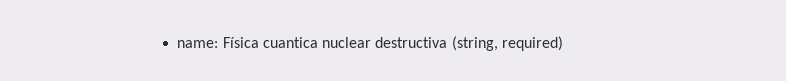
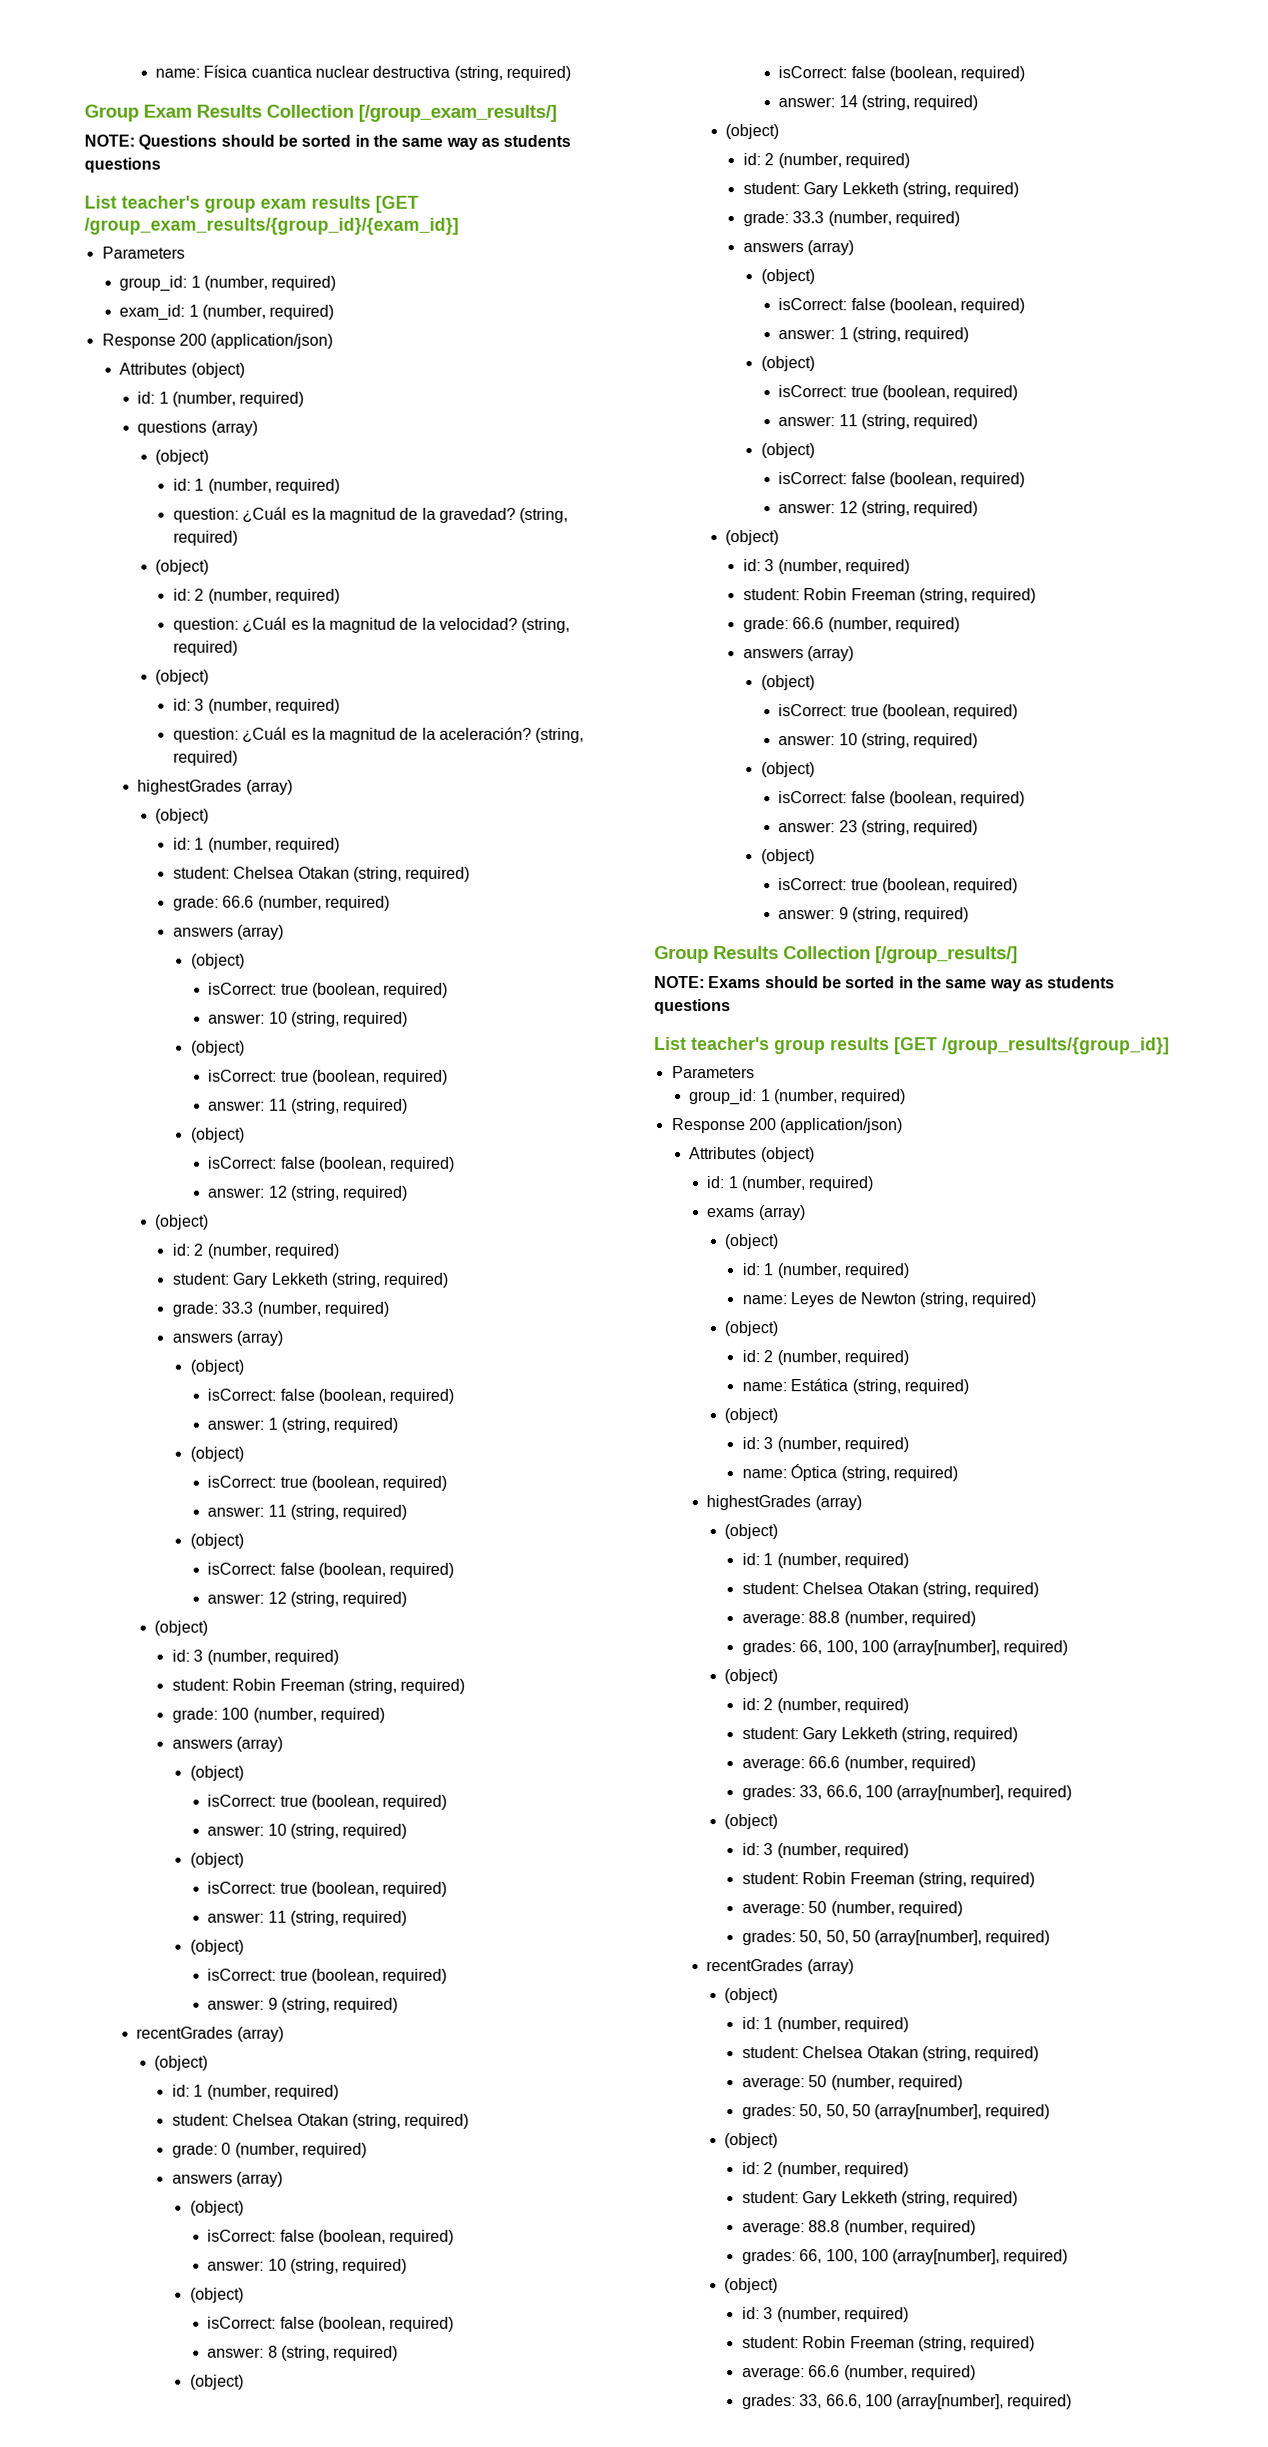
+ Group Exam Results Collection [/group_exam_results/]
+ NOTE: Questions should be sorted in the same way as students questions
+ List teacher's group exam results [GET /group_exam_results/{group_id}/{exam_id}]
+ Parameters
+ group_id: 1 (number, required)
+ exam_id: 1 (number, required)
+ Response 200 (application/json)
+ Attributes (object)
+ id: 1 (number, required)
+ questions (array)
+ (object)
+ id: 1 (number, required)
+ question: ¿Cuál es la magnitud de la gravedad? (string, required)
+ (object)
+ id: 2 (number, required)
+ question: ¿Cuál es la magnitud de la velocidad? (string, required)
+ (object)
+ id: 3 (number, required)
+ question: ¿Cuál es la magnitud de la aceleración? (string, required)
+ highestGrades (array)
+ (object)
+ id: 1 (number, required)
+ student: Chelsea Otakan (string, required)
+ grade: 66.6 (number, required)
+ answers (array)
+ (object)
+ isCorrect: true (boolean, required)
+ answer: 10 (string, required)
+ (object)
+ isCorrect: true (boolean, required)
+ answer: 11 (string, required)
+ (object)
+ isCorrect: false (boolean, required)
+ answer: 12 (string, required)
+ (object)
+ id: 2 (number, required)
+ student: Gary Lekketh (string, required)
+ grade: 33.3 (number, required)
+ answers (array)
+ (object)
+ isCorrect: false (boolean, required)
+ answer: 1 (string, required)
+ (object)
+ isCorrect: true (boolean, required)
+ answer: 11 (string, required)
+ (object)
+ isCorrect: false (boolean, required)
+ answer: 12 (string, required)
+ (object)
+ id: 3 (number, required)
+ student: Robin Freeman (string, required)
+ grade: 100 (number, required)
+ answers (array)
+ (object)
+ isCorrect: true (boolean, required)
+ answer: 10 (string, required)
+ (object)
+ isCorrect: true (boolean, required)
+ answer: 11 (string, required)
+ (object)
+ isCorrect: true (boolean, required)
+ answer: 9 (string, required)
+ recentGrades (array)
+ (object)
+ id: 1 (number, required)
+ student: Chelsea Otakan (string, required)
+ grade: 0 (number, required)
+ answers (array)
+ (object)
+ isCorrect: false (boolean, required)
+ answer: 10 (string, required)
+ (object)
+ isCorrect: false (boolean, required)
+ answer: 8 (string, required)
+ (object)
+ isCorrect: false (boolean, required)
+ answer: 14 (string, required)
+ (object)
+ id: 2 (number, required)
+ student: Gary Lekketh (string, required)
+ grade: 33.3 (number, required)
+ answers (array)
+ (object)
+ isCorrect: false (boolean, required)
+ answer: 1 (string, required)
+ (object)
+ isCorrect: true (boolean, required)
+ answer: 11 (string, required)
+ (object)
+ isCorrect: false (boolean, required)
+ answer: 12 (string, required)
+ (object)
+ id: 3 (number, required)
+ student: Robin Freeman (string, required)
+ grade: 66.6 (number, required)
+ answers (array)
+ (object)
+ isCorrect: true (boolean, required)
+ answer: 10 (string, required)
+ (object)
+ isCorrect: false (boolean, required)
+ answer: 23 (string, required)
+ (object)
+ isCorrect: true (boolean, required)
+ answer: 9 (string, required)
+ Group Results Collection [/group_results/]
+ NOTE: Exams should be sorted in the same way as students questions
+ List teacher's group results [GET /group_results/{group_id}]
+ Parameters
+ group_id: 1 (number, required)
+ Response 200 (application/json)
+ Attributes (object)
+ id: 1 (number, required)
+ exams (array)
+ (object)
+ id: 1 (number, required)
+ name: Leyes de Newton (string, required)
+ (object)
+ id: 2 (number, required)
+ name: Estática (string, required)
+ (object)
+ id: 3 (number, required)
+ name: Óptica (string, required)
+ highestGrades (array)
+ (object)
+ id: 1 (number, required)
+ student: Chelsea Otakan (string, required)
+ average: 88.8 (number, required)
+ grades: 66, 100, 100 (array[number], required)
+ (object)
+ id: 2 (number, required)
+ student: Gary Lekketh (string, required)
+ average: 66.6 (number, required)
+ grades: 33, 66.6, 100 (array[number], required)
+ (object)
+ id: 3 (number, required)
+ student: Robin Freeman (string, required)
+ average: 50 (number, required)
+ grades: 50, 50, 50 (array[number], required)
+ recentGrades (array)
+ (object)
+ id: 1 (number, required)
+ student: Chelsea Otakan (string, required)
+ average: 50 (number, required)
+ grades: 50, 50, 50 (array[number], required)
+ (object)
+ id: 2 (number, required)
+ student: Gary Lekketh (string, required)
+ average: 88.8 (number, required)
+ grades: 66, 100, 100 (array[number], required)
+ (object)
+ id: 3 (number, required)
+ student: Robin Freeman (string, required)
+ average: 66.6 (number, required)
+ grades: 33, 66.6, 100 (array[number], required)

